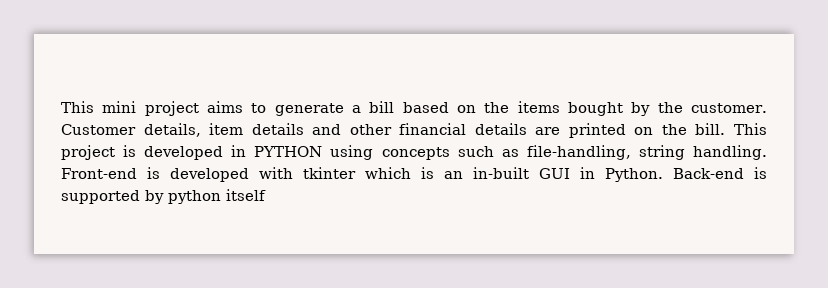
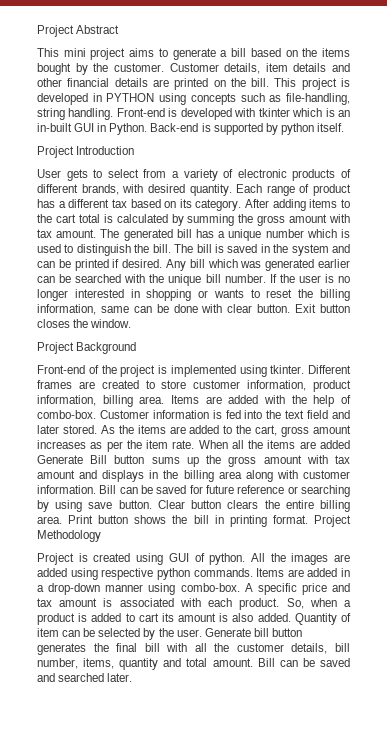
+ Project Abstract
- Back-end is supported by python itself
+ Back-end is supported by python itself.
+ Project Introduction
+ User gets to select from a variety of electronic products of different brands, with desired quantity. Each range of product has a different tax based on its category. After adding items to the cart total is calculated by summing the gross amount with tax amount. The generated bill has a unique number which is used to distinguish the bill. The bill is saved in the system and can be printed if desired. Any bill which was generated earlier can be searched with the unique bill number. If the user is no longer interested in shopping or wants to reset the billing information, same can be done with clear button. Exit button closes the window.
+ Project Background
+ Front-end of the project is implemented using tkinter. Different frames are created to store customer information, product information, billing area. Items are added with the help of combo-box. Customer information is fed into the text field and later stored. As the items are added to the cart, gross amount increases as per the item rate. When all the items are added Generate Bill button sums up the gross amount with tax amount and displays in the billing area along with customer information. Bill can be saved for future reference or searching by using save button. Clear button clears the entire billing area. Print button shows the bill in printing format. Project Methodology
+ Project is created using GUI of python. All the images are added using respective python commands. Items are added in a drop-down manner using combo-box. A specific price and tax amount is associated with each product. So, when a product is added to cart its amount is also added. Quantity of item can be selected by the user. Generate bill button generates the final bill with all the customer details, bill number, items, quantity and total amount. Bill can be saved and searched later.

